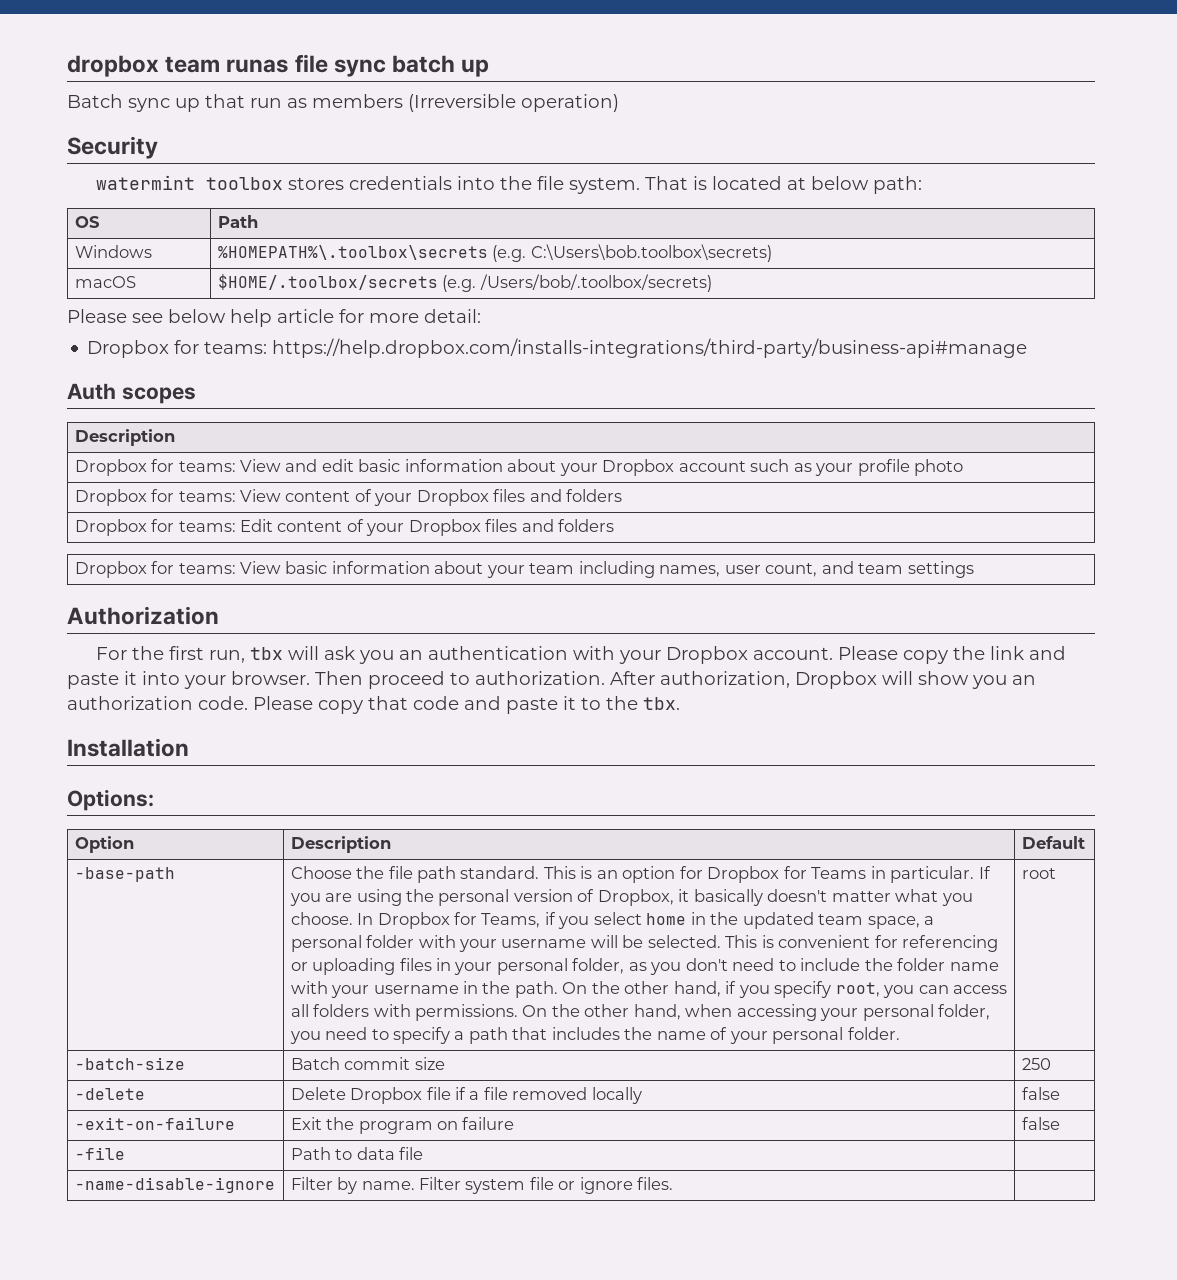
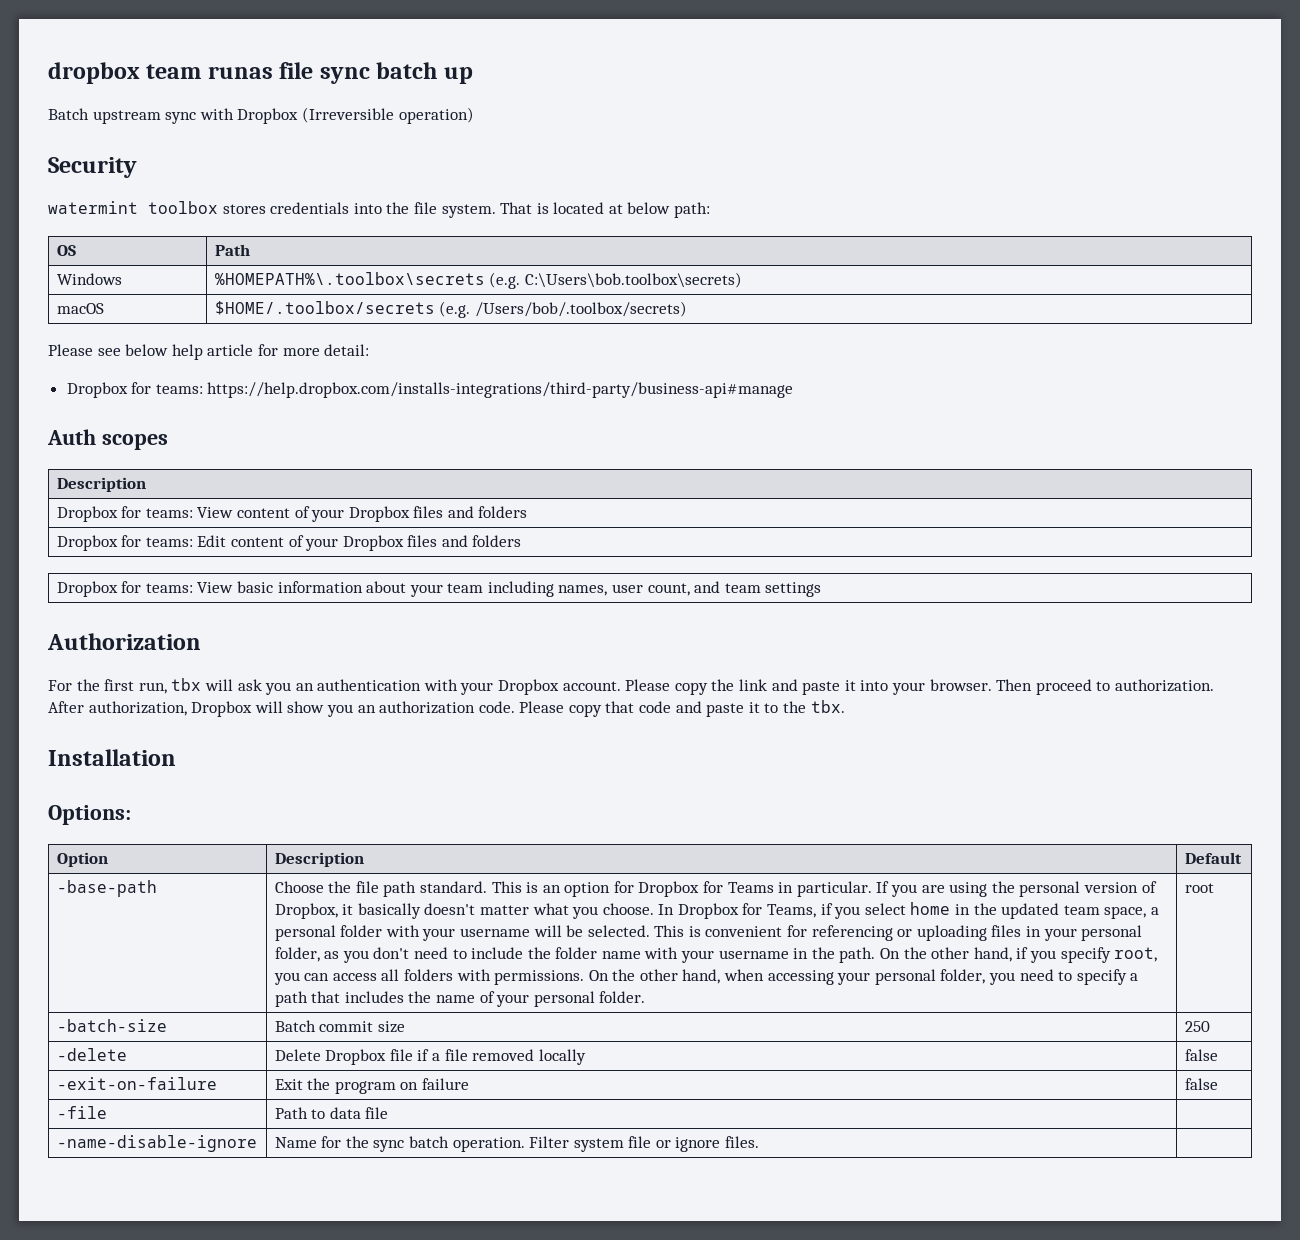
- Batch sync up that run as members (Irreversible operation)
+ Batch upstream sync with Dropbox (Irreversible operation)
- Dropbox for teams: View and edit basic information about your Dropbox account such as your profile photo
- -name-disable-ignore | Filter by name. Filter system file or ignore files. |
+ -name-disable-ignore | Name for the sync batch operation. Filter system file or ignore files. |

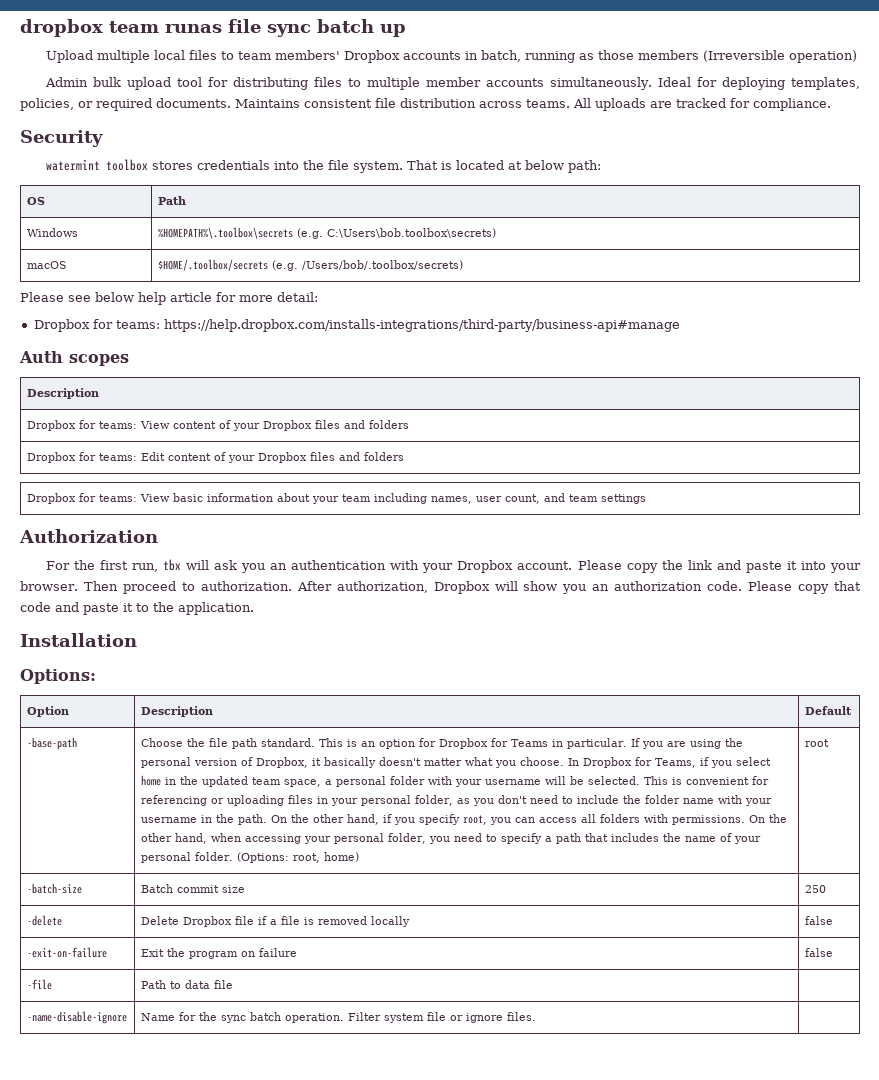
- Batch upstream sync with Dropbox (Irreversible operation)
+ Upload multiple local files to team members' Dropbox accounts in batch, running as those members (Irreversible operation)
+ Admin bulk upload tool for distributing files to multiple member accounts simultaneously. Ideal for deploying templates, policies, or required documents. Maintains consistent file distribution across teams. All uploads are tracked for compliance.
- Please copy that code and paste it to the tbx.
+ Please copy that code and paste it to the application.
+ (Options: root, home)
- -delete | Delete Dropbox file if a file removed locally | false
+ -delete | Delete Dropbox file if a file is removed locally | false

